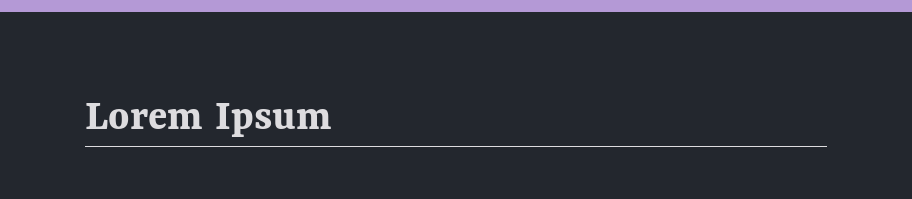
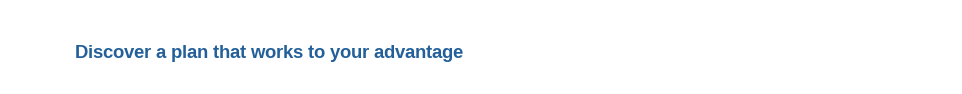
- Lorem Ipsum
+ Discover a plan that works to your advantage

